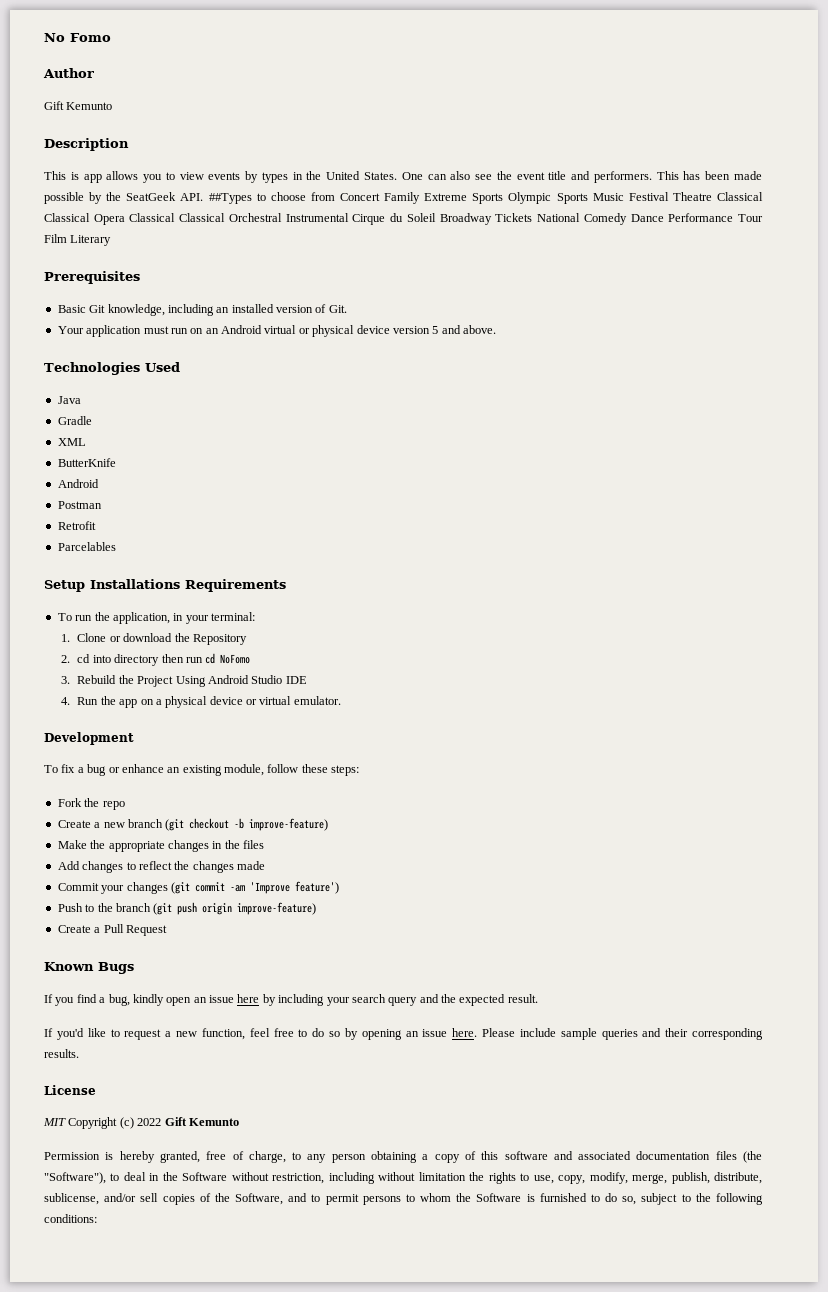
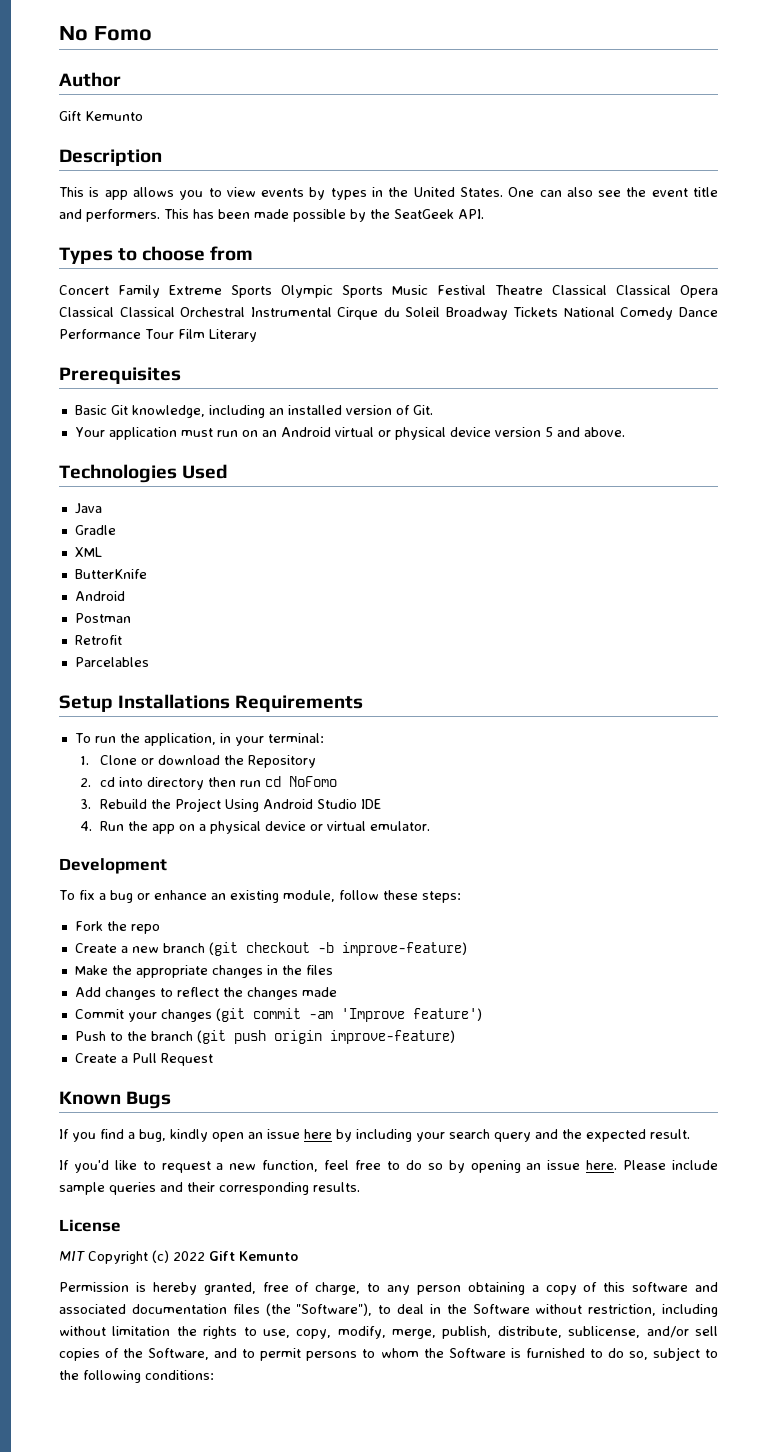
- This has been made possible by the SeatGeek API. ##Types to choose from Concert Family Extreme Sports Olympic Sports Music Festival Theatre Classical Classical Opera Classical Classical Orchestral Instrumental Cirque du Soleil Broadway Tickets National Comedy Dance Performance Tour Film Literary
+ This has been made possible by the SeatGeek API.
+ Types to choose from
+ Concert Family Extreme Sports Olympic Sports Music Festival Theatre Classical Classical Opera Classical Classical Orchestral Instrumental Cirque du Soleil Broadway Tickets National Comedy Dance Performance Tour Film Literary

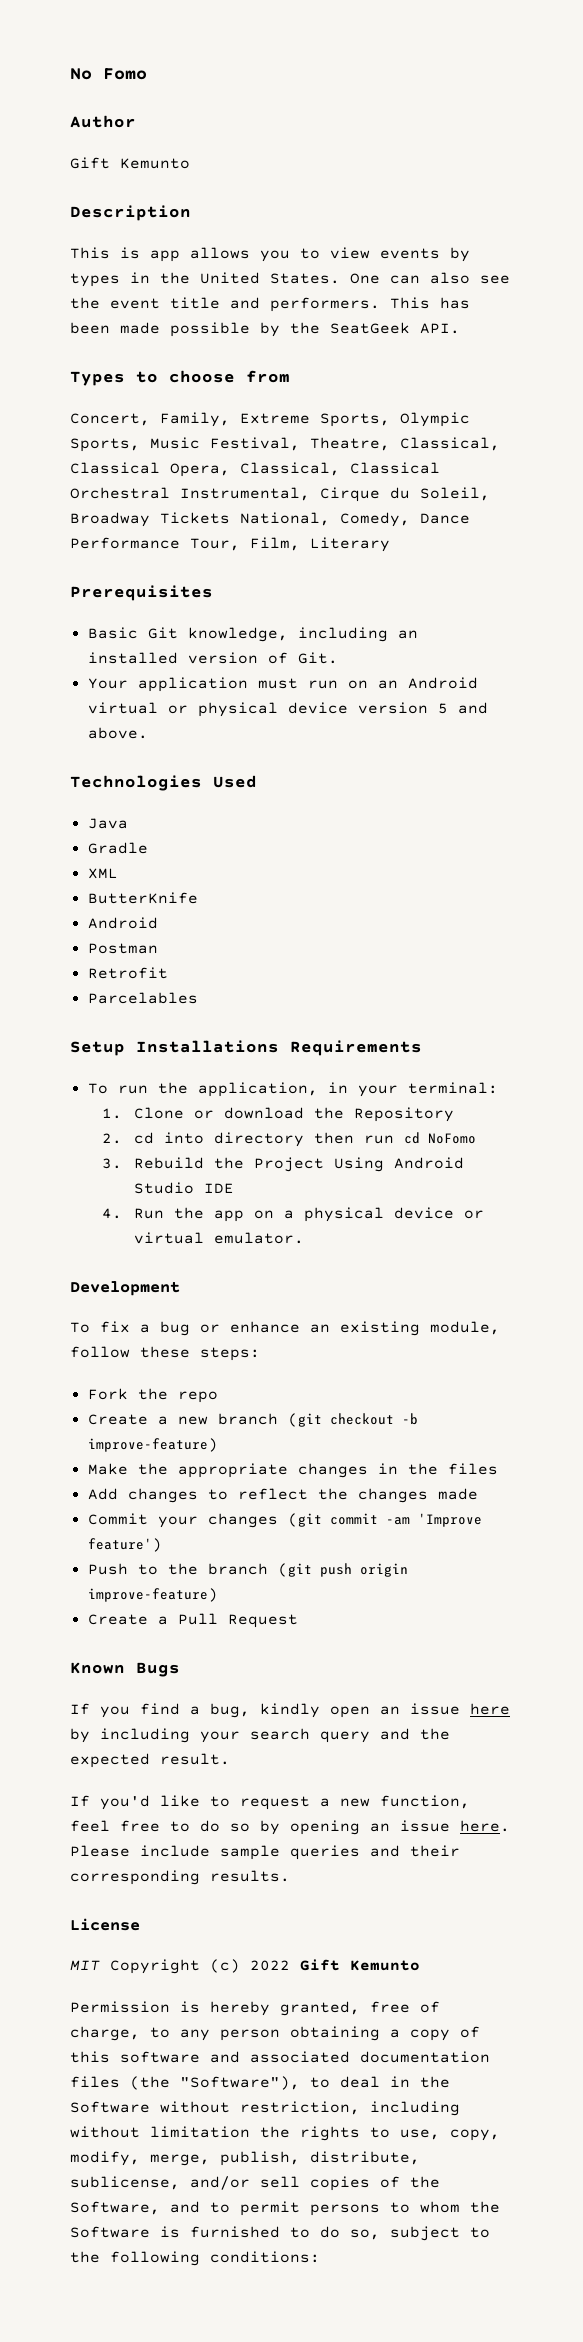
- Concert Family Extreme Sports Olympic Sports Music Festival Theatre Classical Classical Opera Classical Classical Orchestral Instrumental Cirque du Soleil Broadway Tickets National Comedy Dance Performance Tour Film Literary
+ Concert, Family, Extreme Sports, Olympic Sports, Music Festival, Theatre, Classical, Classical Opera, Classical, Classical Orchestral Instrumental, Cirque du Soleil, Broadway Tickets National, Comedy, Dance Performance Tour, Film, Literary

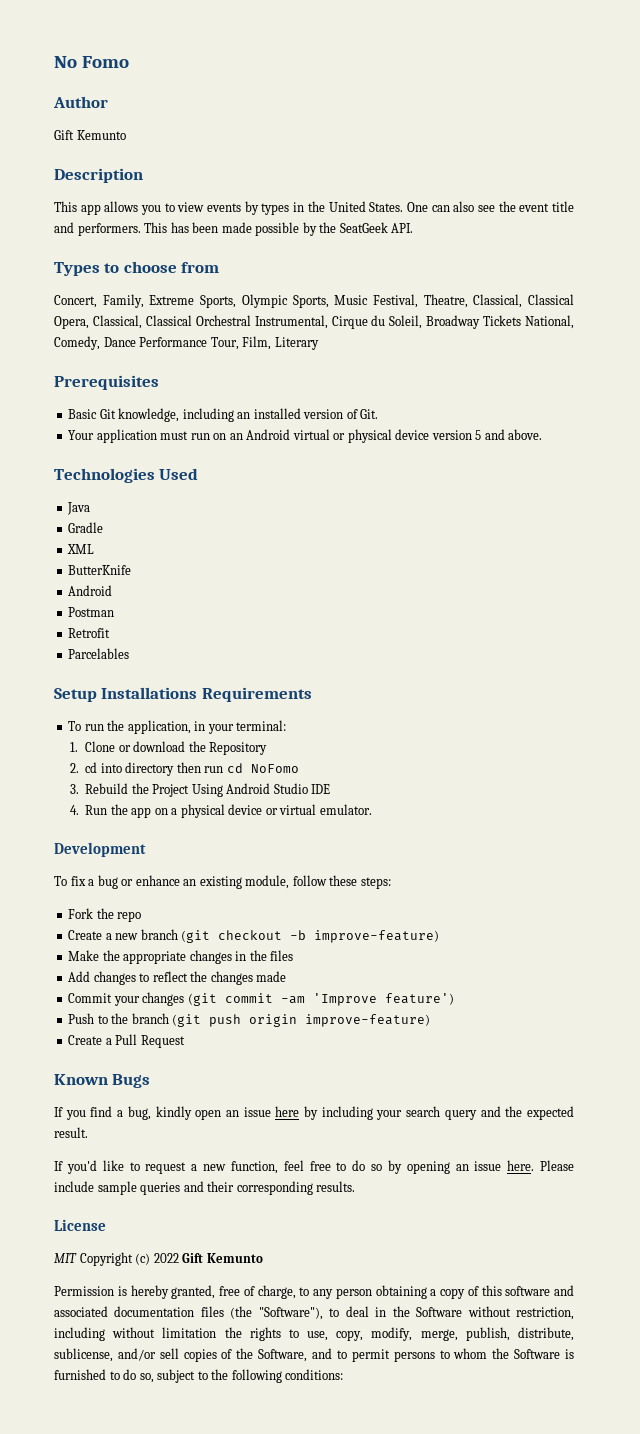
- This is app allows you to view events by types in the United States.
+ This app allows you to view events by types in the United States.

